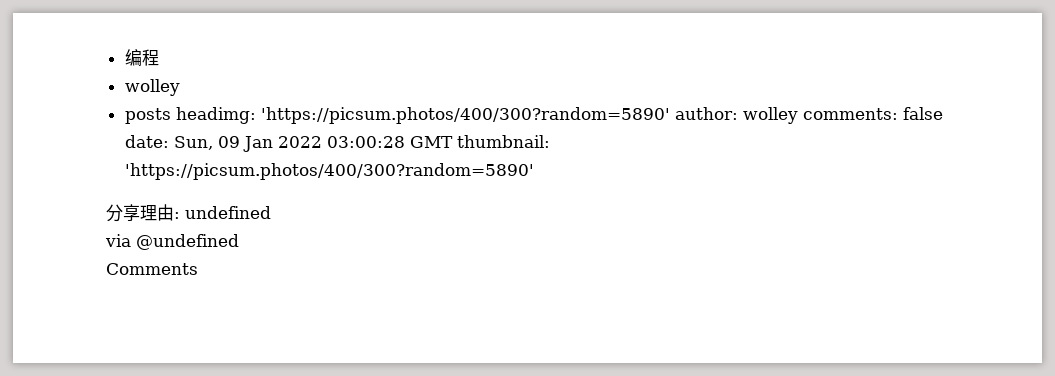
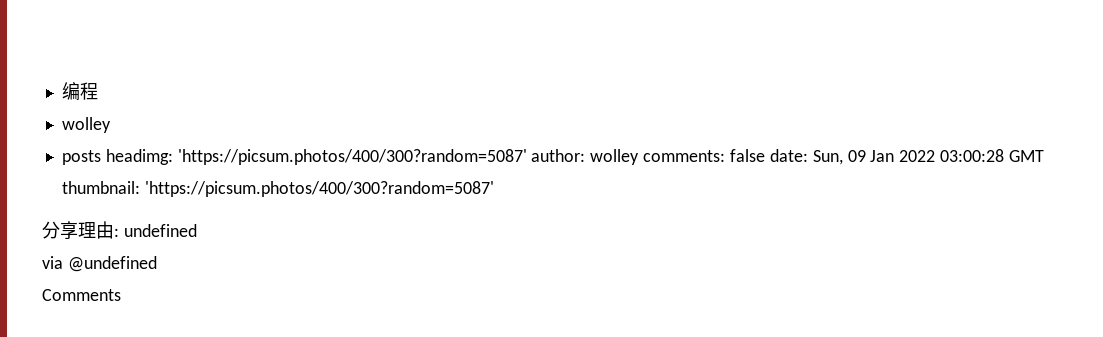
- posts headimg: 'https://picsum.photos/400/300?random=5890' author: wolley comments: false date: Sun, 09 Jan 2022 03:00:28 GMT thumbnail: 'https://picsum.photos/400/300?random=5890'
+ posts headimg: 'https://picsum.photos/400/300?random=5087' author: wolley comments: false date: Sun, 09 Jan 2022 03:00:28 GMT thumbnail: 'https://picsum.photos/400/300?random=5087'

